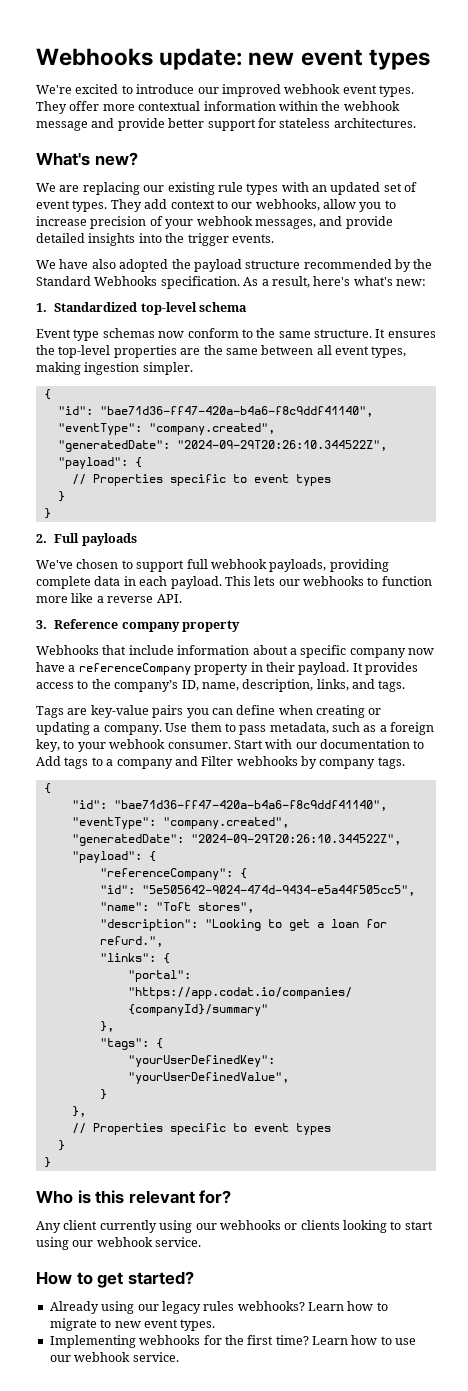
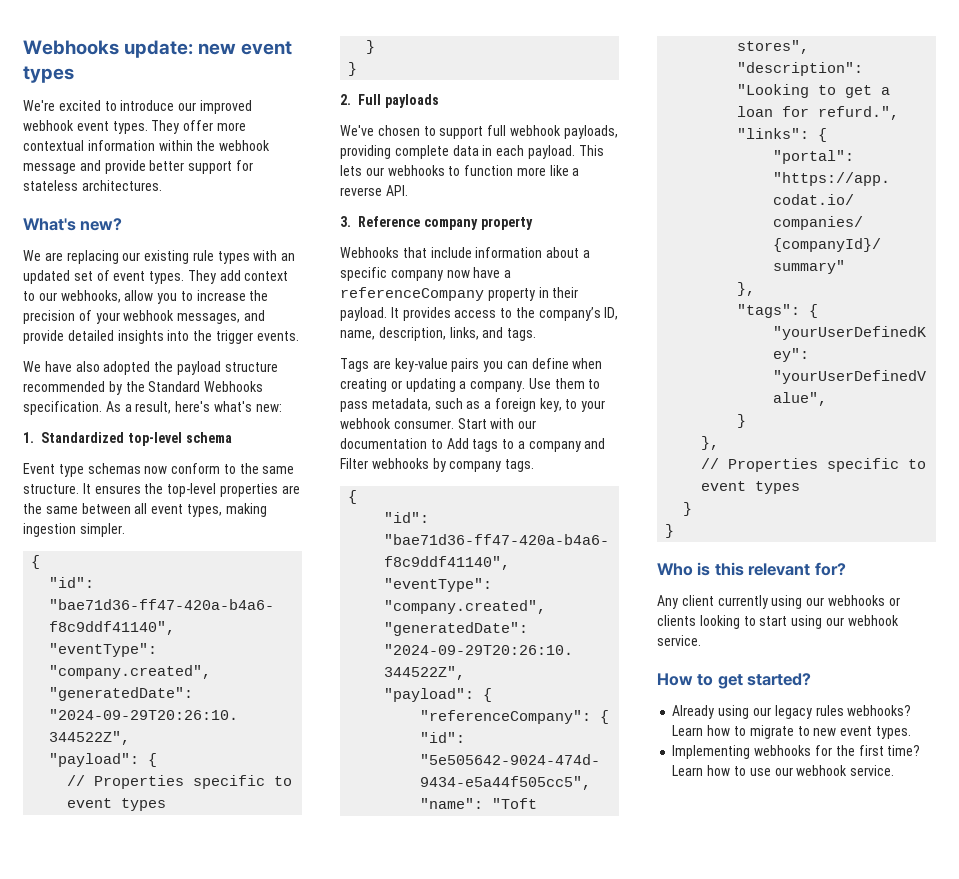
- They add context to our webhooks, allow you to increase precision of your webhook messages, and provide detailed insights into the trigger events.
+ They add context to our webhooks, allow you to increase the precision of your webhook messages, and provide detailed insights into the trigger events.

